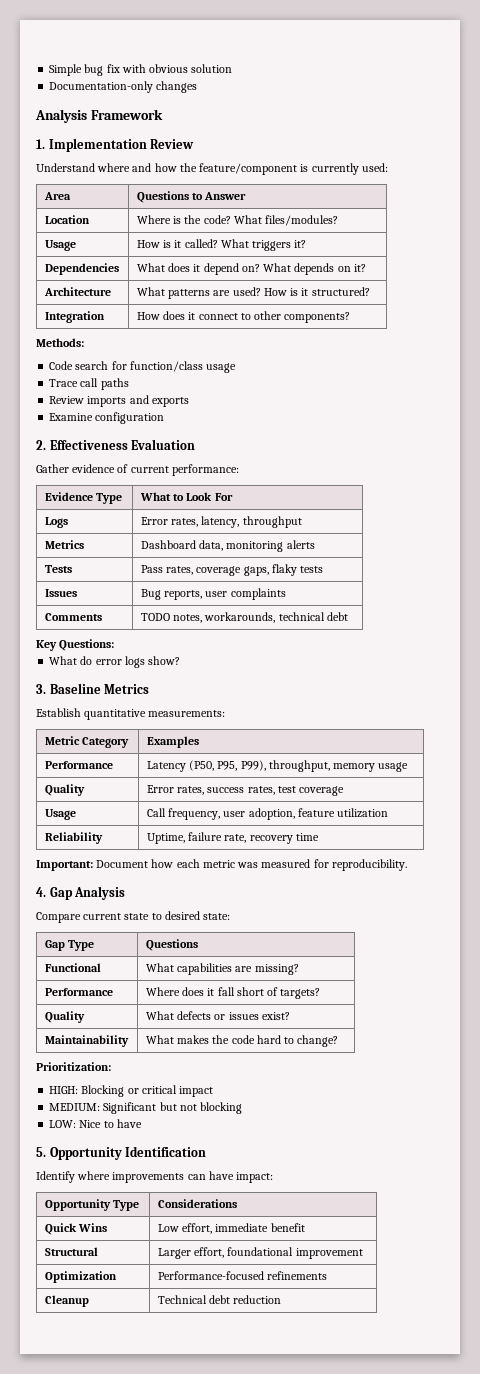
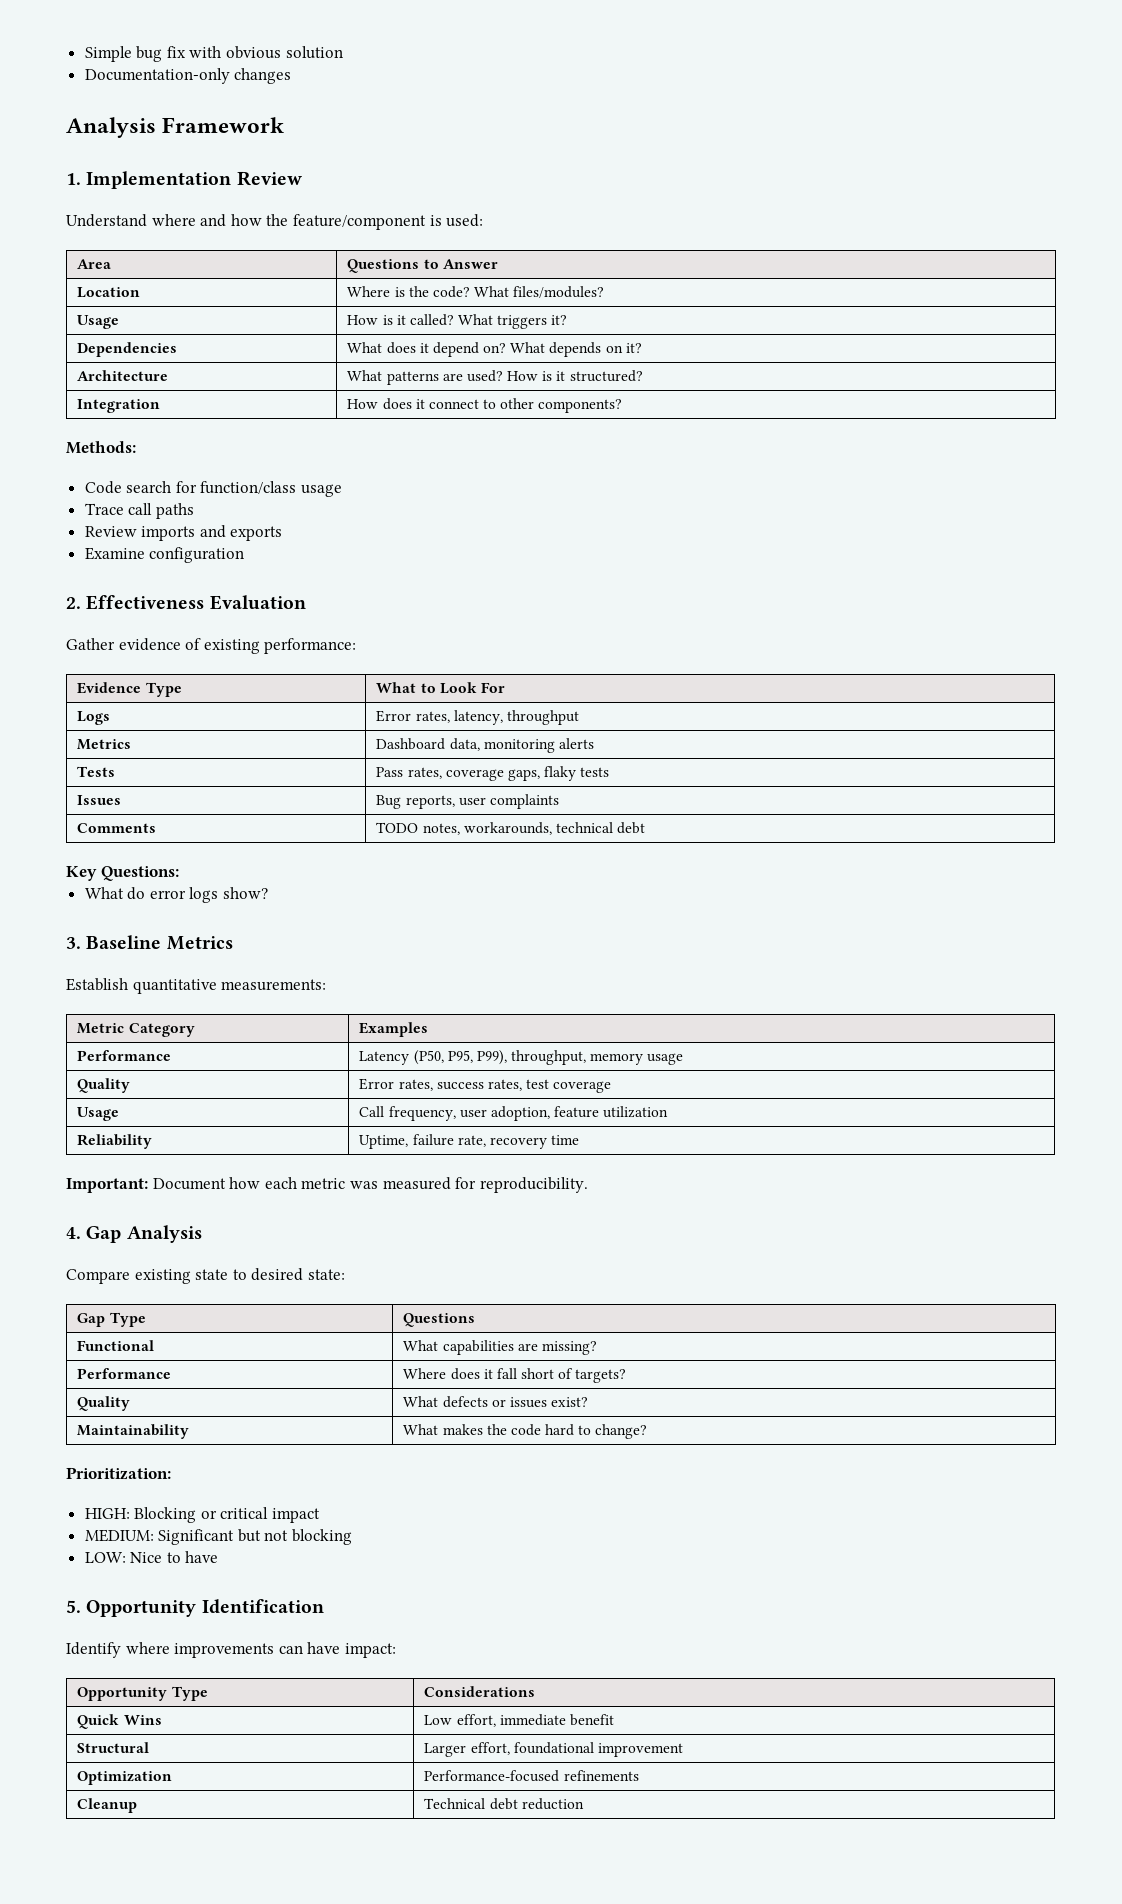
- Understand where and how the feature/component is currently used:
+ Understand where and how the feature/component is used:
- Gather evidence of current performance:
+ Gather evidence of existing performance:
- Compare current state to desired state:
+ Compare existing state to desired state:

